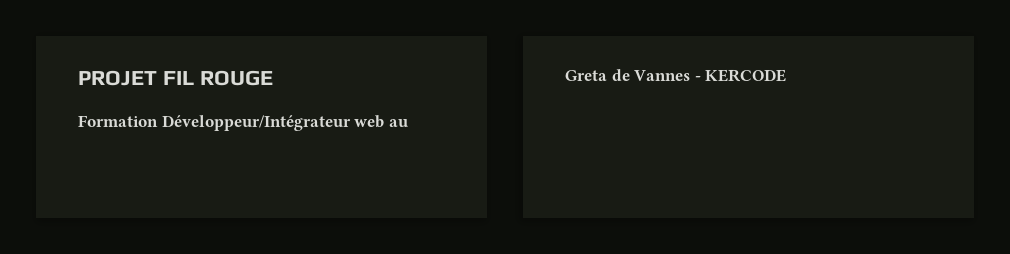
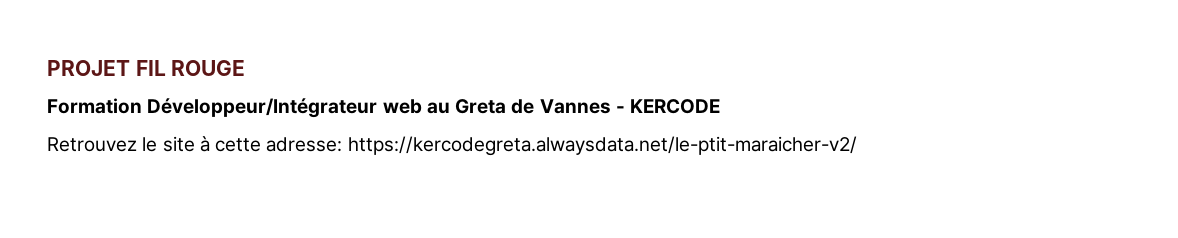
+ Retrouvez le site à cette adresse: https://kercodegreta.alwaysdata.net/le-ptit-maraicher-v2/

